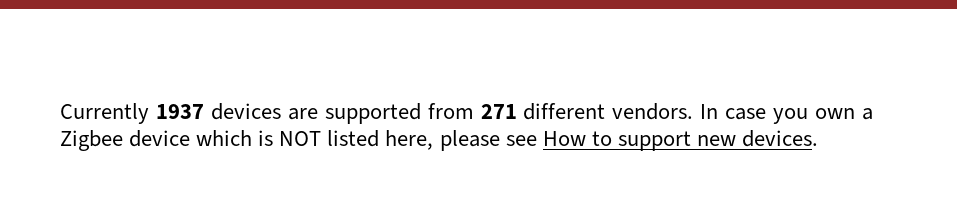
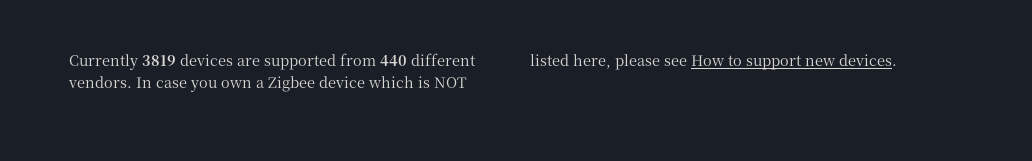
- Currently 1937 devices are supported from 271 different vendors.
+ Currently 3819 devices are supported from 440 different vendors.

